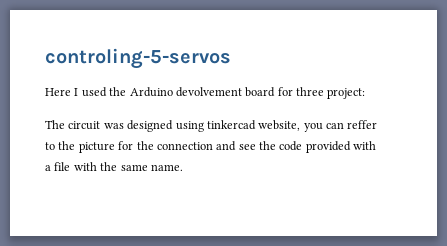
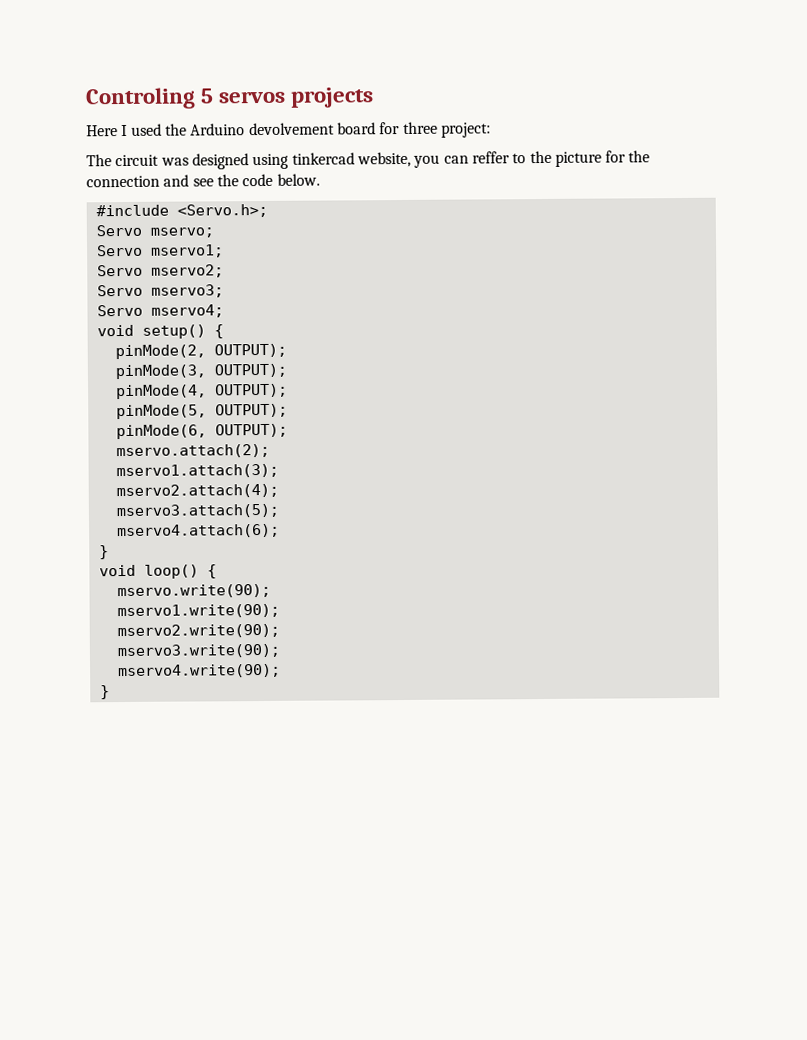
- controling-5-servos
+ Controling 5 servos projects
- The circuit was designed using tinkercad website, you can reffer to the picture for the connection and see the code provided with a file with the same name.
+ The circuit was designed using tinkercad website, you can reffer to the picture for the connection and see the code below.
+ #include <Servo.h>;
+ Servo mservo;
+ Servo mservo1;
+ Servo mservo2;
+ Servo mservo3;
+ Servo mservo4;
+ void setup() {
+ pinMode(2, OUTPUT);
+ pinMode(3, OUTPUT);
+ pinMode(4, OUTPUT);
+ pinMode(5, OUTPUT);
+ pinMode(6, OUTPUT);
+ mservo.attach(2);
+ mservo1.attach(3);
+ mservo2.attach(4);
+ mservo3.attach(5);
+ mservo4.attach(6);
+ }
+ void loop() {
+ mservo.write(90);
+ mservo1.write(90);
+ mservo2.write(90);
+ mservo3.write(90);
+ mservo4.write(90);
+ }

